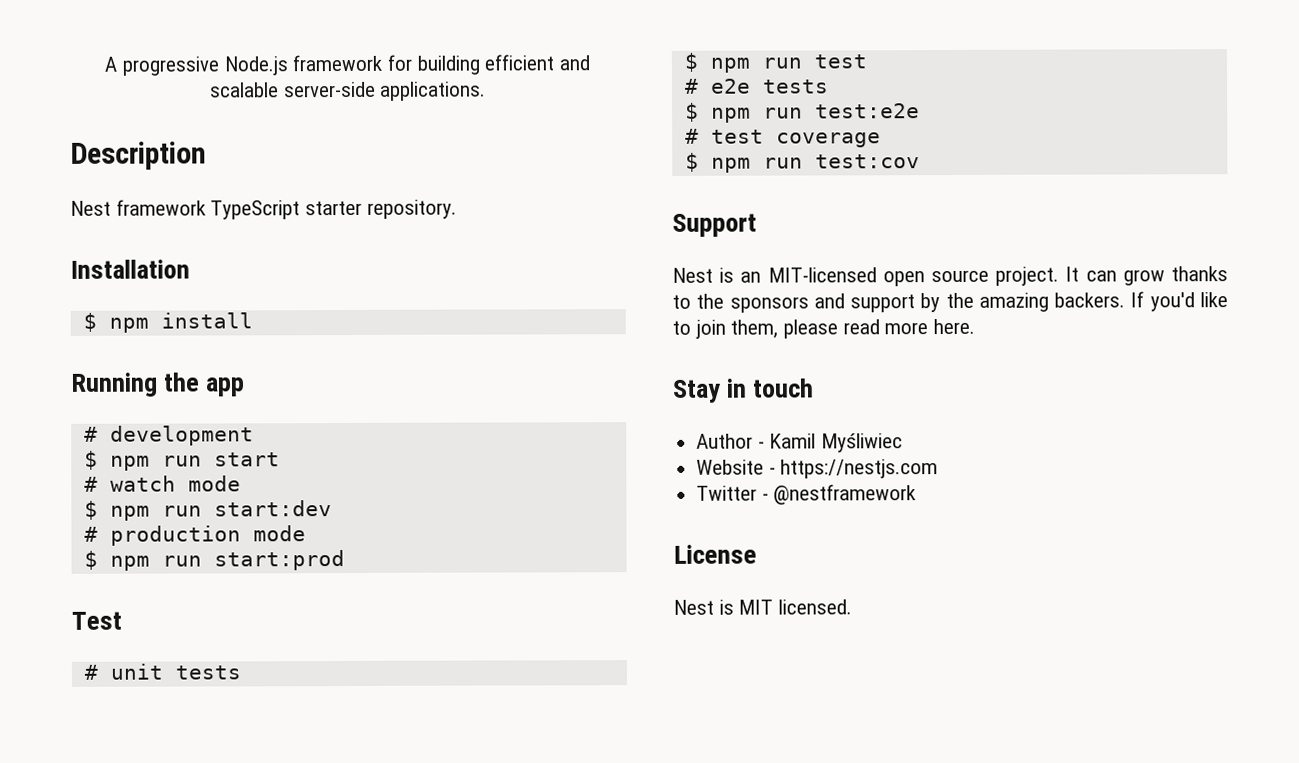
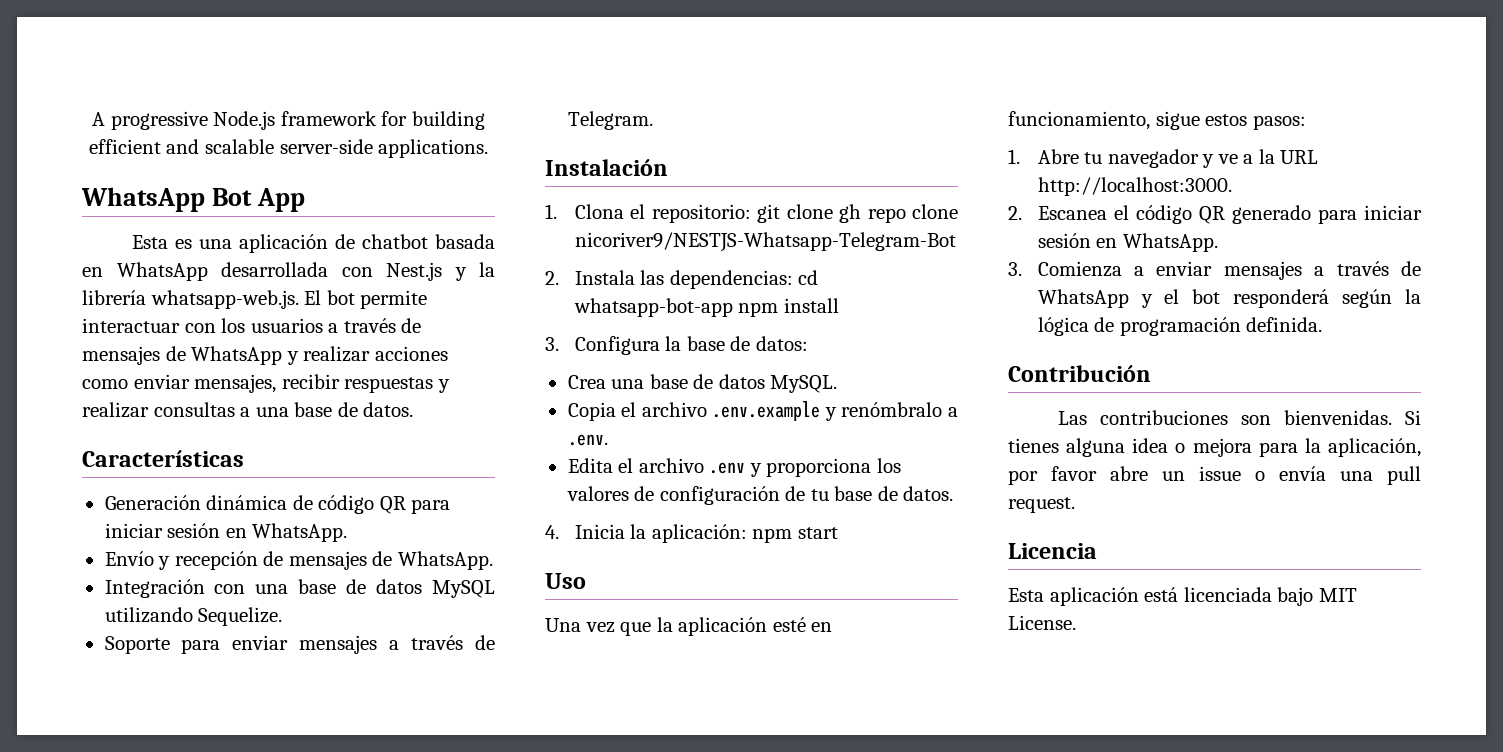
- Description
- Nest framework TypeScript starter repository.
- Installation
- $ npm install
- Running the app
- # development
- $ npm run start
- # watch mode
- $ npm run start:dev
- # production mode
- $ npm run start:prod
- Test
- # unit tests
- $ npm run test
- # e2e tests
- $ npm run test:e2e
- # test coverage
- $ npm run test:cov
- Support
- Nest is an MIT-licensed open source project. It can grow thanks to the sponsors and support by the amazing backers. If you'd like to join them, please read more here.
- Stay in touch
- Author - Kamil Myśliwiec
- Website - https://nestjs.com
- Twitter - @nestframework
- License
- Nest is MIT licensed.
+ WhatsApp Bot App
+ Esta es una aplicación de chatbot basada en WhatsApp desarrollada con Nest.js y la librería whatsapp-web.js. El bot permite interactuar con los usuarios a través de mensajes de WhatsApp y realizar acciones como enviar mensajes, recibir respuestas y realizar consultas a una base de datos.
+ Características
+ Generación dinámica de código QR para iniciar sesión en WhatsApp.
+ Envío y recepción de mensajes de WhatsApp.
+ Integración con una base de datos MySQL utilizando Sequelize.
+ Soporte para enviar mensajes a través de Telegram.
+ Instalación
+ 1. Clona el repositorio: git clone gh repo clone nicoriver9/NESTJS-Whatsapp-Telegram-Bot
+ 2. Instala las dependencias: cd whatsapp-bot-app npm install
+ 3. Configura la base de datos:
+ Crea una base de datos MySQL.
+ Copia el archivo .env.example y renómbralo a .env.
+ Edita el archivo .env y proporciona los valores de configuración de tu base de datos.
+ 4. Inicia la aplicación: npm start
+ Uso
+ Una vez que la aplicación esté en funcionamiento, sigue estos pasos:
+ 1. Abre tu navegador y ve a la URL http://localhost:3000.
+ 2. Escanea el código QR generado para iniciar sesión en WhatsApp.
+ 3. Comienza a enviar mensajes a través de WhatsApp y el bot responderá según la lógica de programación definida.
+ Contribución
+ Las contribuciones son bienvenidas. Si tienes alguna idea o mejora para la aplicación, por favor abre un issue o envía una pull request.
+ Licencia
+ Esta aplicación está licenciada bajo MIT License.

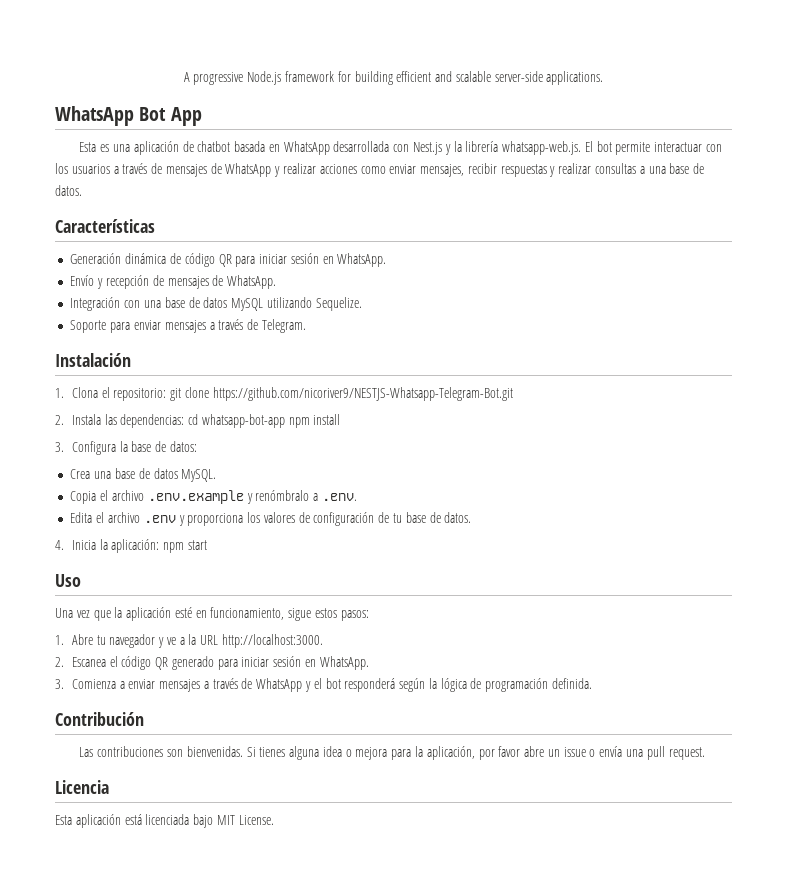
- 1. Clona el repositorio: git clone gh repo clone nicoriver9/NESTJS-Whatsapp-Telegram-Bot
+ 1. Clona el repositorio: git clone https://github.com/nicoriver9/NESTJS-Whatsapp-Telegram-Bot.git

